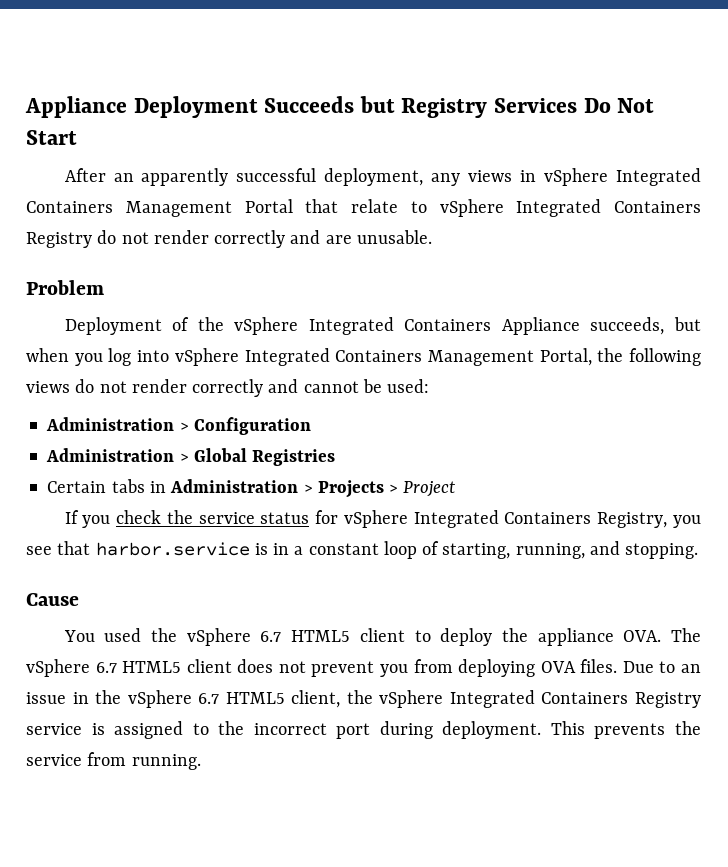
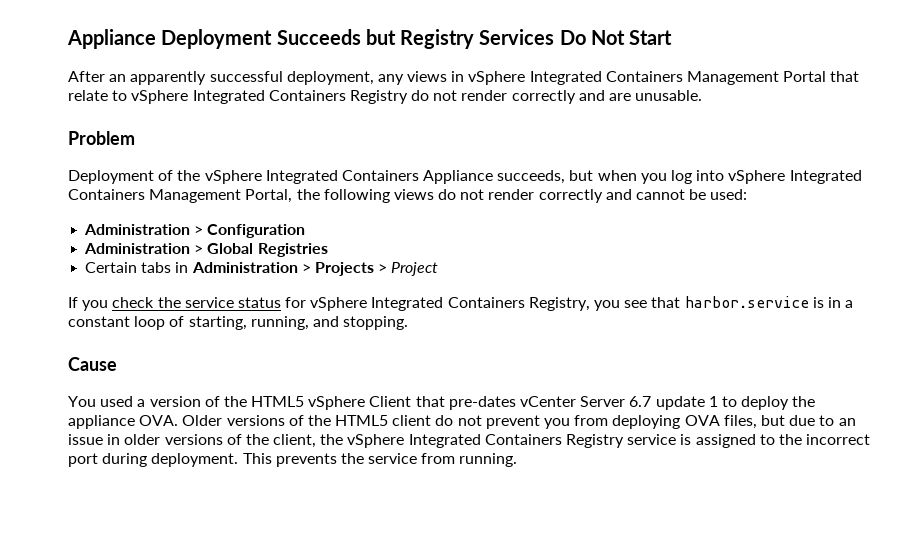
- You used the vSphere 6.7 HTML5 client to deploy the appliance OVA. The vSphere 6.7 HTML5 client does not prevent you from deploying OVA files. Due to an issue in the vSphere 6.7 HTML5 client, the vSphere Integrated Containers Registry service is assigned to the incorrect port during deployment.
+ You used a version of the HTML5 vSphere Client that pre-dates vCenter Server 6.7 update 1 to deploy the appliance OVA. Older versions of the HTML5 client do not prevent you from deploying OVA files, but due to an issue in older versions of the client, the vSphere Integrated Containers Registry service is assigned to the incorrect port during deployment.

